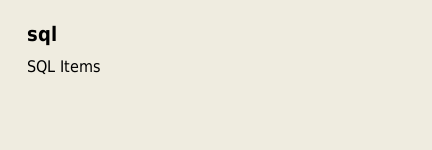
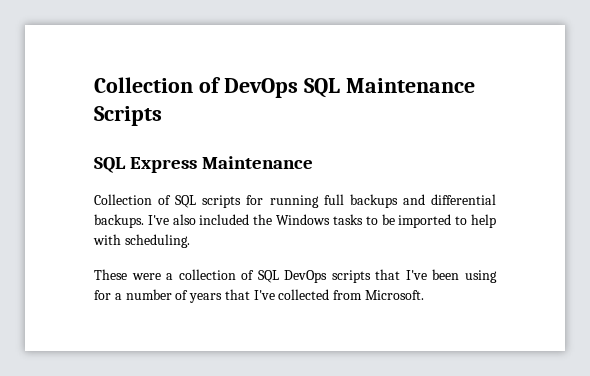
- sql
- SQL Items
+ Collection of DevOps SQL Maintenance Scripts
+ SQL Express Maintenance
+ Collection of SQL scripts for running full backups and differential backups. I've also included the Windows tasks to be imported to help with scheduling.
+ These were a collection of SQL DevOps scripts that I've been using for a number of years that I've collected from Microsoft.

